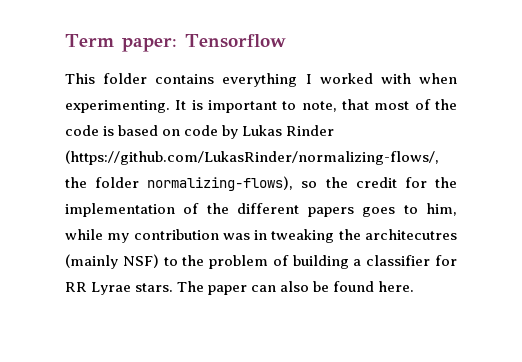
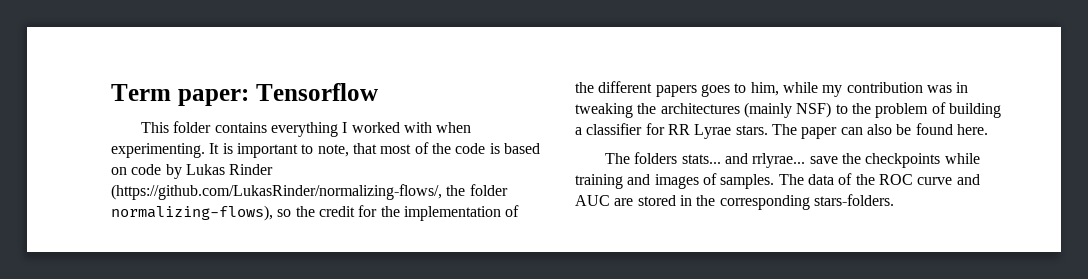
- It is important to note, that most of the code is based on code by Lukas Rinder (https://github.com/LukasRinder/normalizing-flows/, the folder normalizing-flows), so the credit for the implementation of the different papers goes to him, while my contribution was in tweaking the architecutres (mainly NSF) to the problem of building a classifier for RR Lyrae stars.
+ It is important to note, that most of the code is based on code by Lukas Rinder (https://github.com/LukasRinder/normalizing-flows/, the folder normalizing-flows), so the credit for the implementation of the different papers goes to him, while my contribution was in tweaking the architectures (mainly NSF) to the problem of building a classifier for RR Lyrae stars.
+ The folders stats... and rrlyrae... save the checkpoints while training and images of samples. The data of the ROC curve and AUC are stored in the corresponding stars-folders.

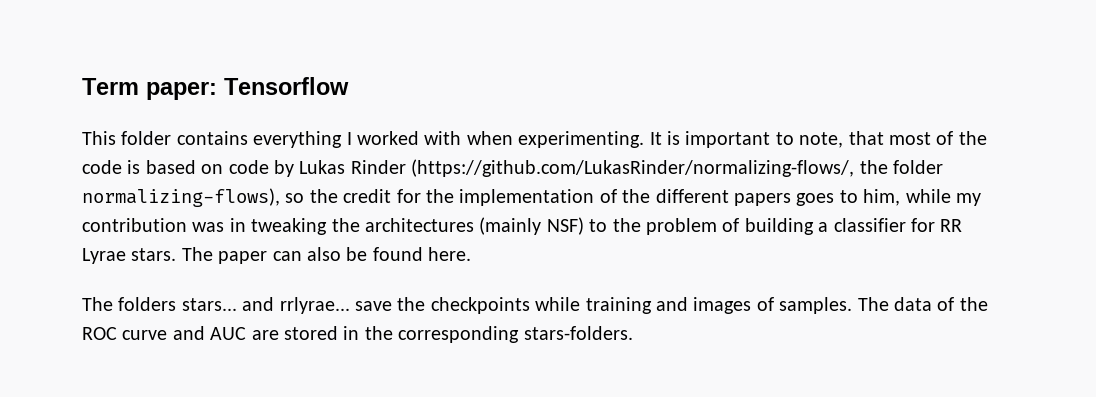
- The folders stats... and rrlyrae... save the checkpoints while training and images of samples.
+ The folders stars... and rrlyrae... save the checkpoints while training and images of samples.

